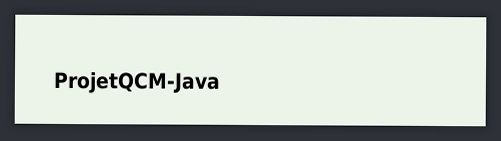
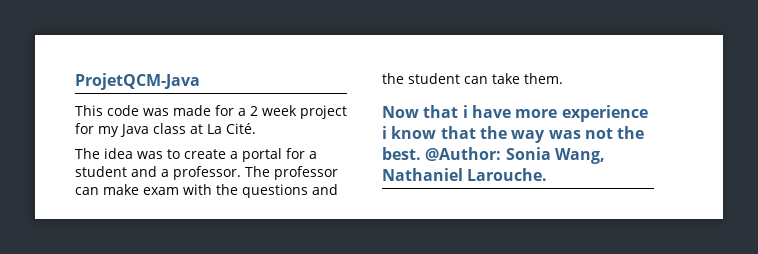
+ This code was made for a 2 week project for my Java class at La Cité.
+ The idea was to create a portal for a student and a professor. The professor can make exam with the questions and the student can take them.
+ Now that i have more experience i know that the way was not the best. @Author: Sonia Wang, Nathaniel Larouche.

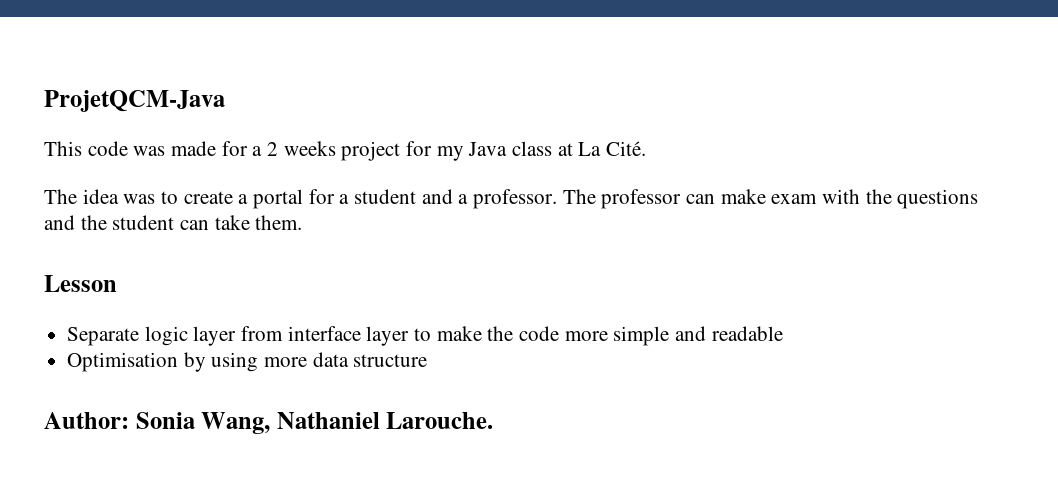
- This code was made for a 2 week project for my Java class at La Cité.
+ This code was made for a 2 weeks project for my Java class at La Cité.
- Now that i have more experience i know that the way was not the best. @Author: Sonia Wang, Nathaniel Larouche.
+ Lesson
+ Separate logic layer from interface layer to make the code more simple and readable
+ Optimisation by using more data structure
+ Author: Sonia Wang, Nathaniel Larouche.

